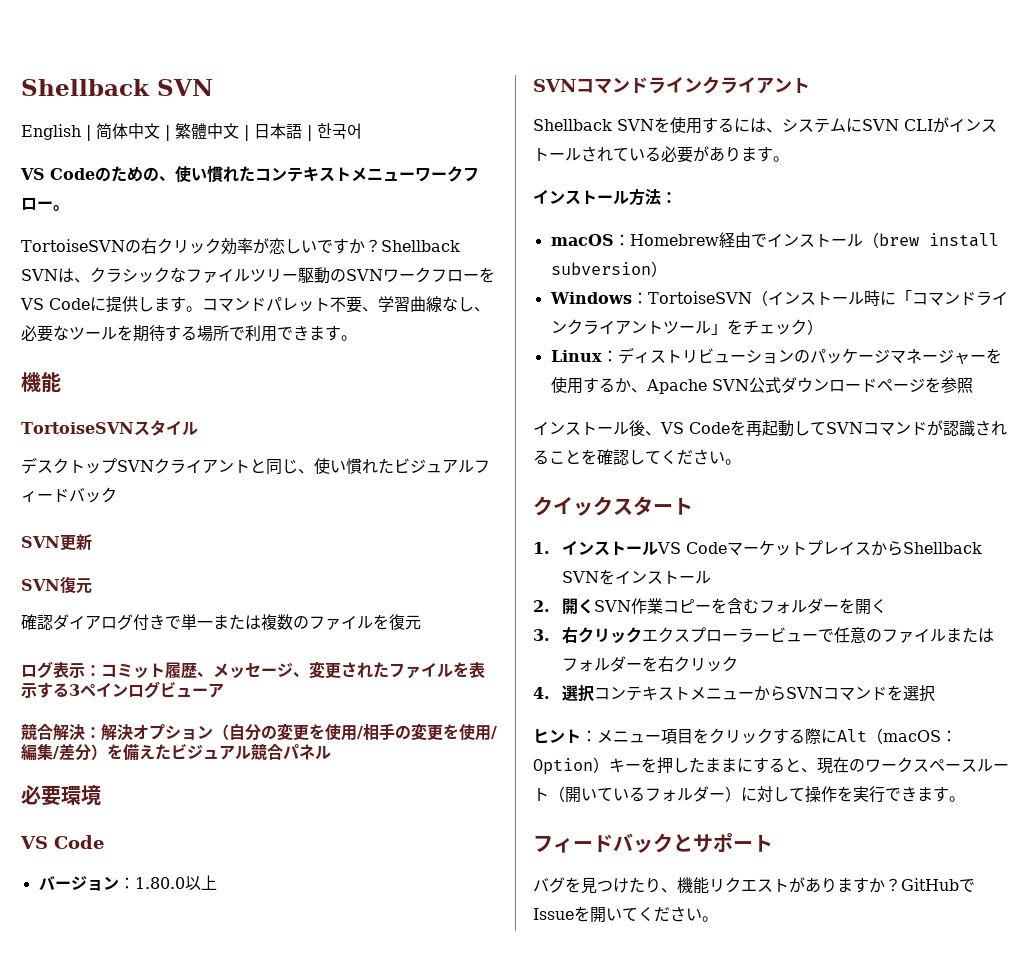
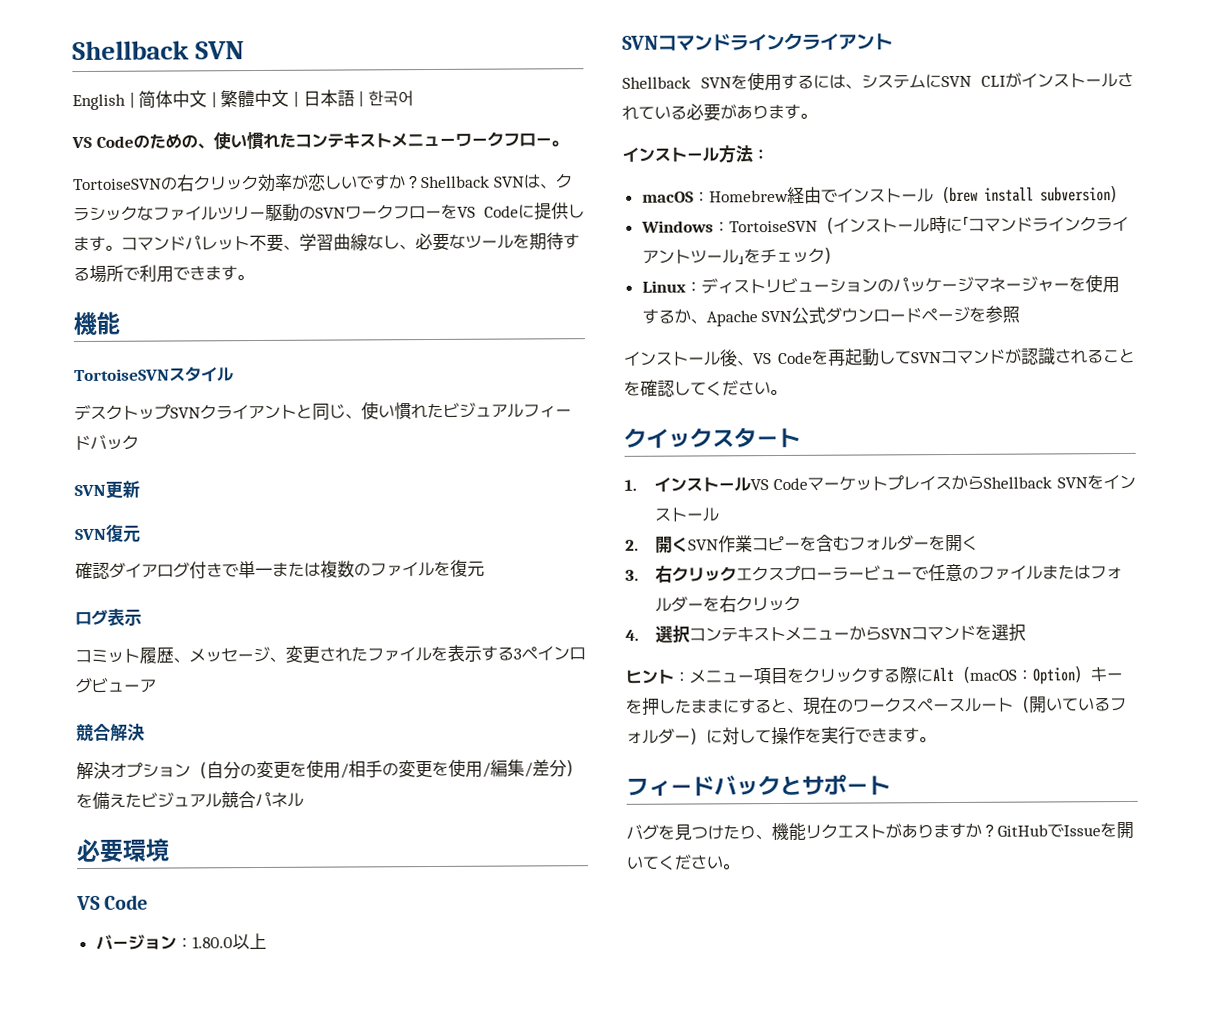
- ログ表示：コミット履歴、メッセージ、変更されたファイルを表示する3ペインログビューア
+ ログ表示
+ コミット履歴、メッセージ、変更されたファイルを表示する3ペインログビューア
- 競合解決：解決オプション（自分の変更を使用/相手の変更を使用/編集/差分）を備えたビジュアル競合パネル
+ 競合解決
+ 解決オプション（自分の変更を使用/相手の変更を使用/編集/差分）を備えたビジュアル競合パネル

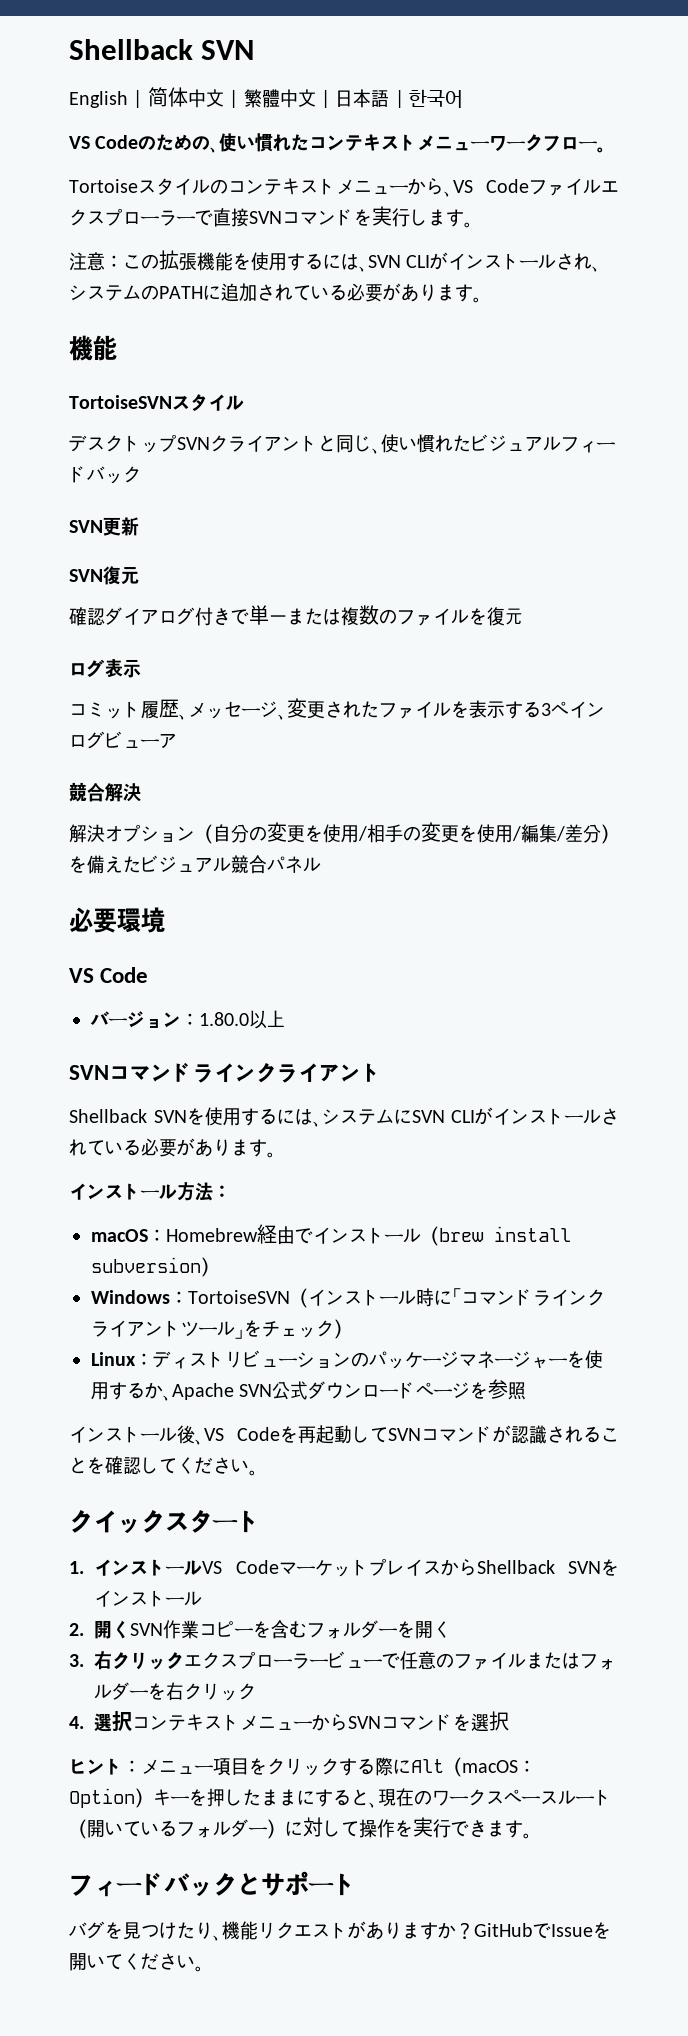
- TortoiseSVNの右クリック効率が恋しいですか？Shellback SVNは、クラシックなファイルツリー駆動のSVNワークフローをVS Codeに提供します。コマンドパレット不要、学習曲線なし、必要なツールを期待する場所で利用できます。
+ Tortoiseスタイルのコンテキストメニューから、VS Codeファイルエクスプローラーで直接SVNコマンドを実行します。
+ 注意：この拡張機能を使用するには、SVN CLIがインストールされ、システムのPATHに追加されている必要があります。

